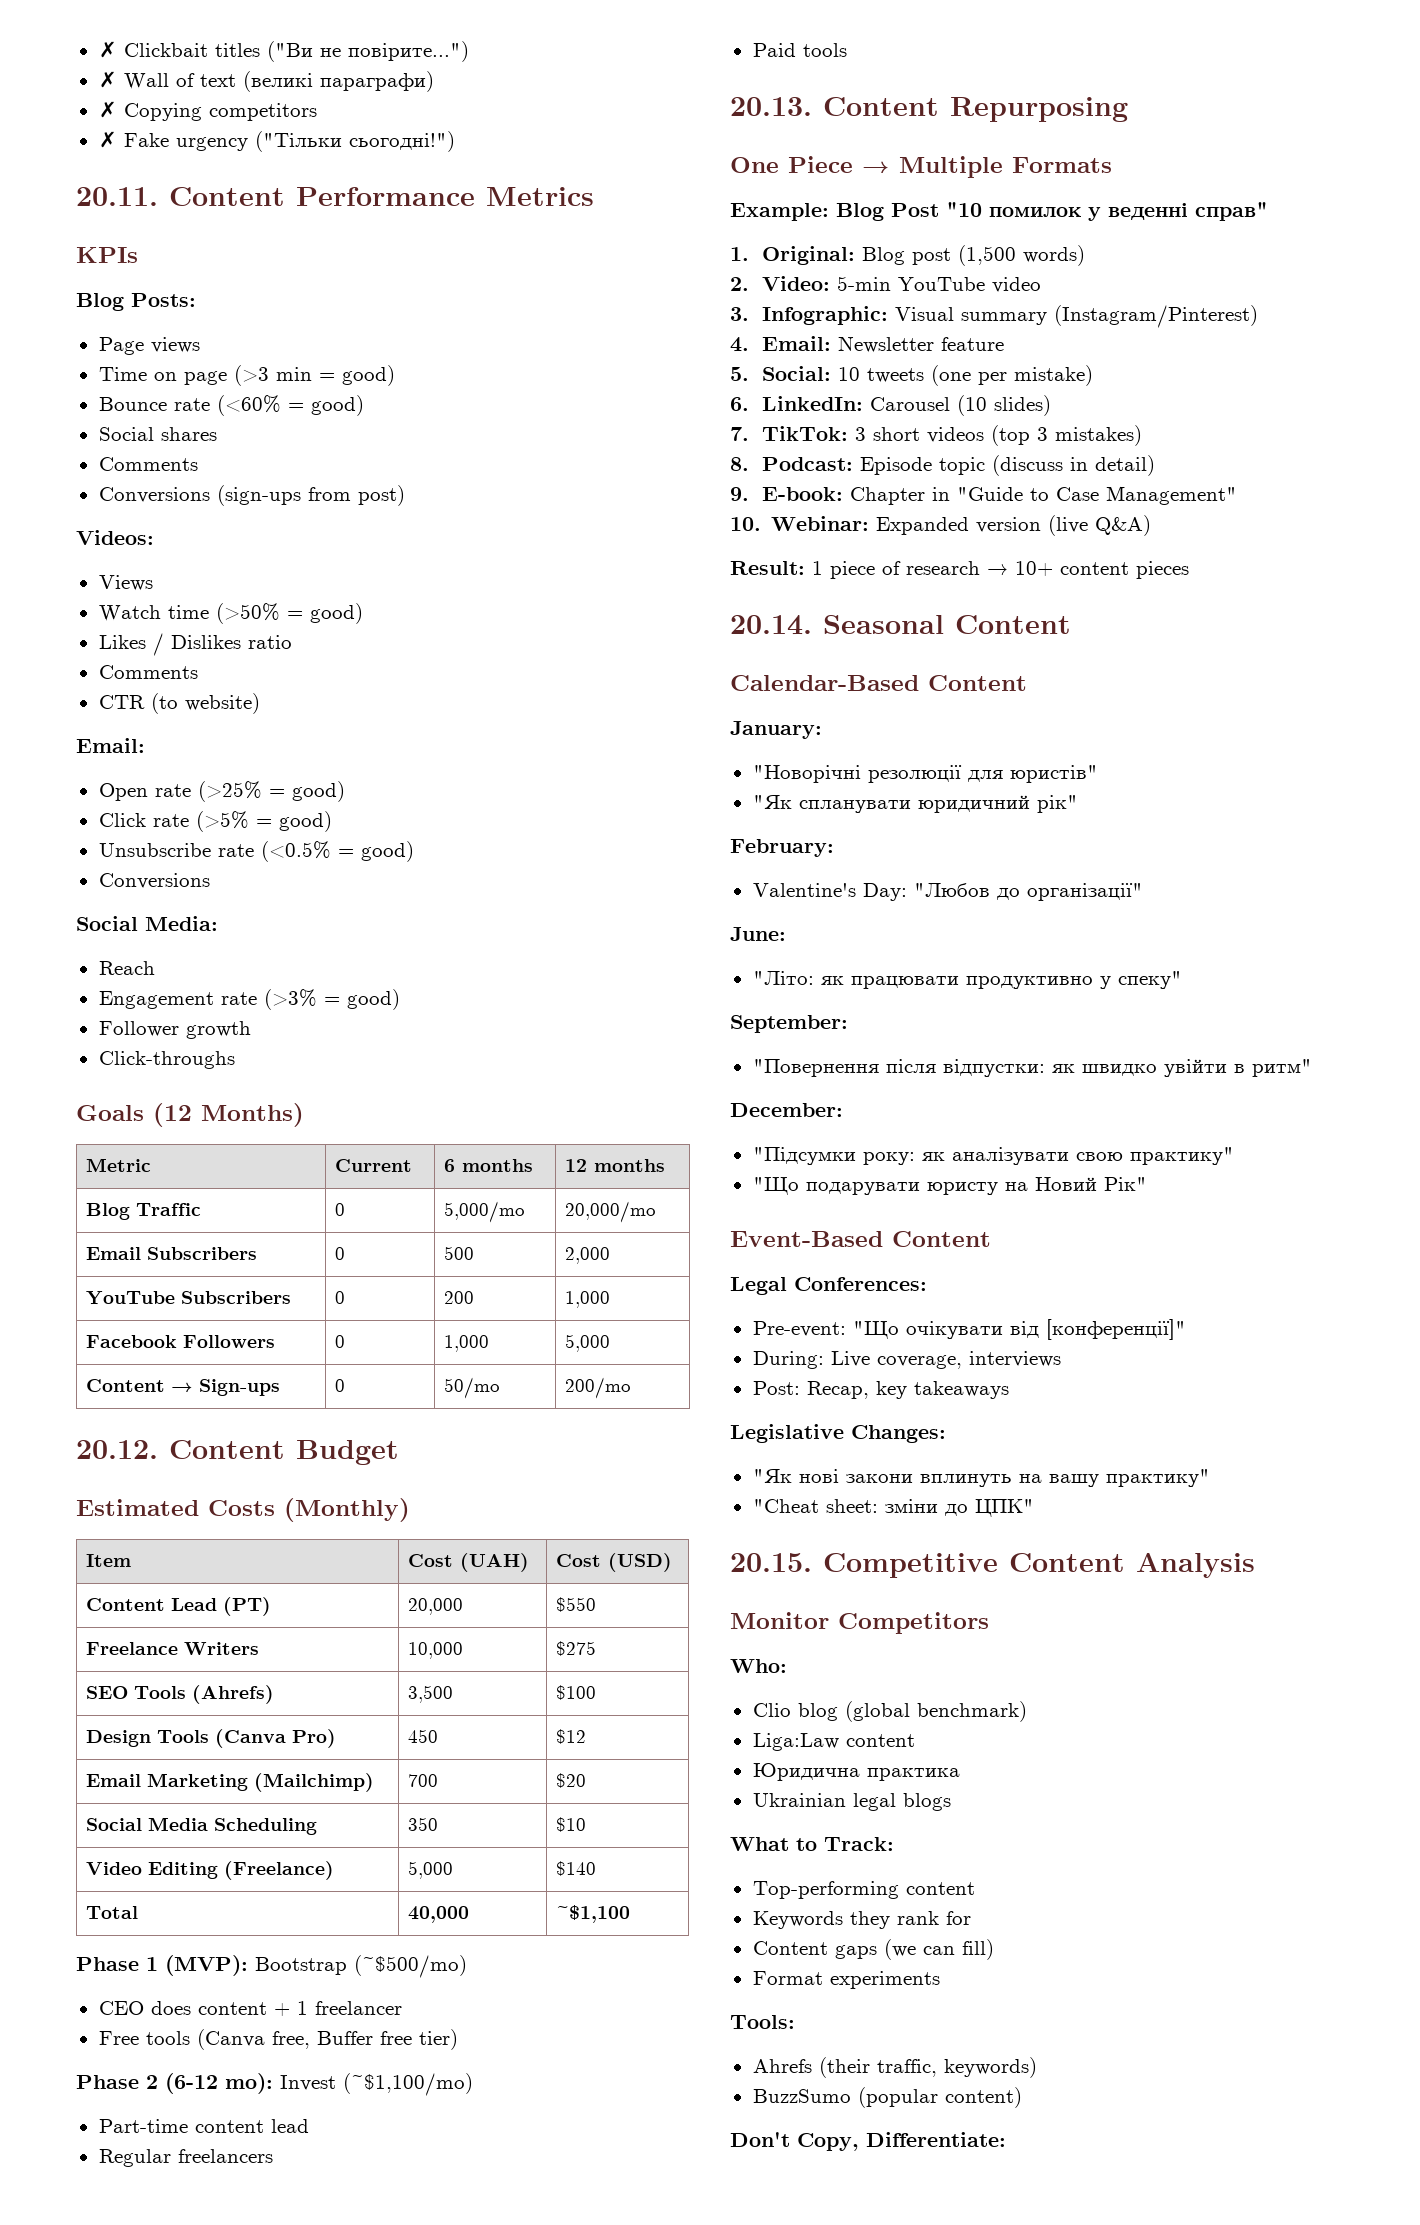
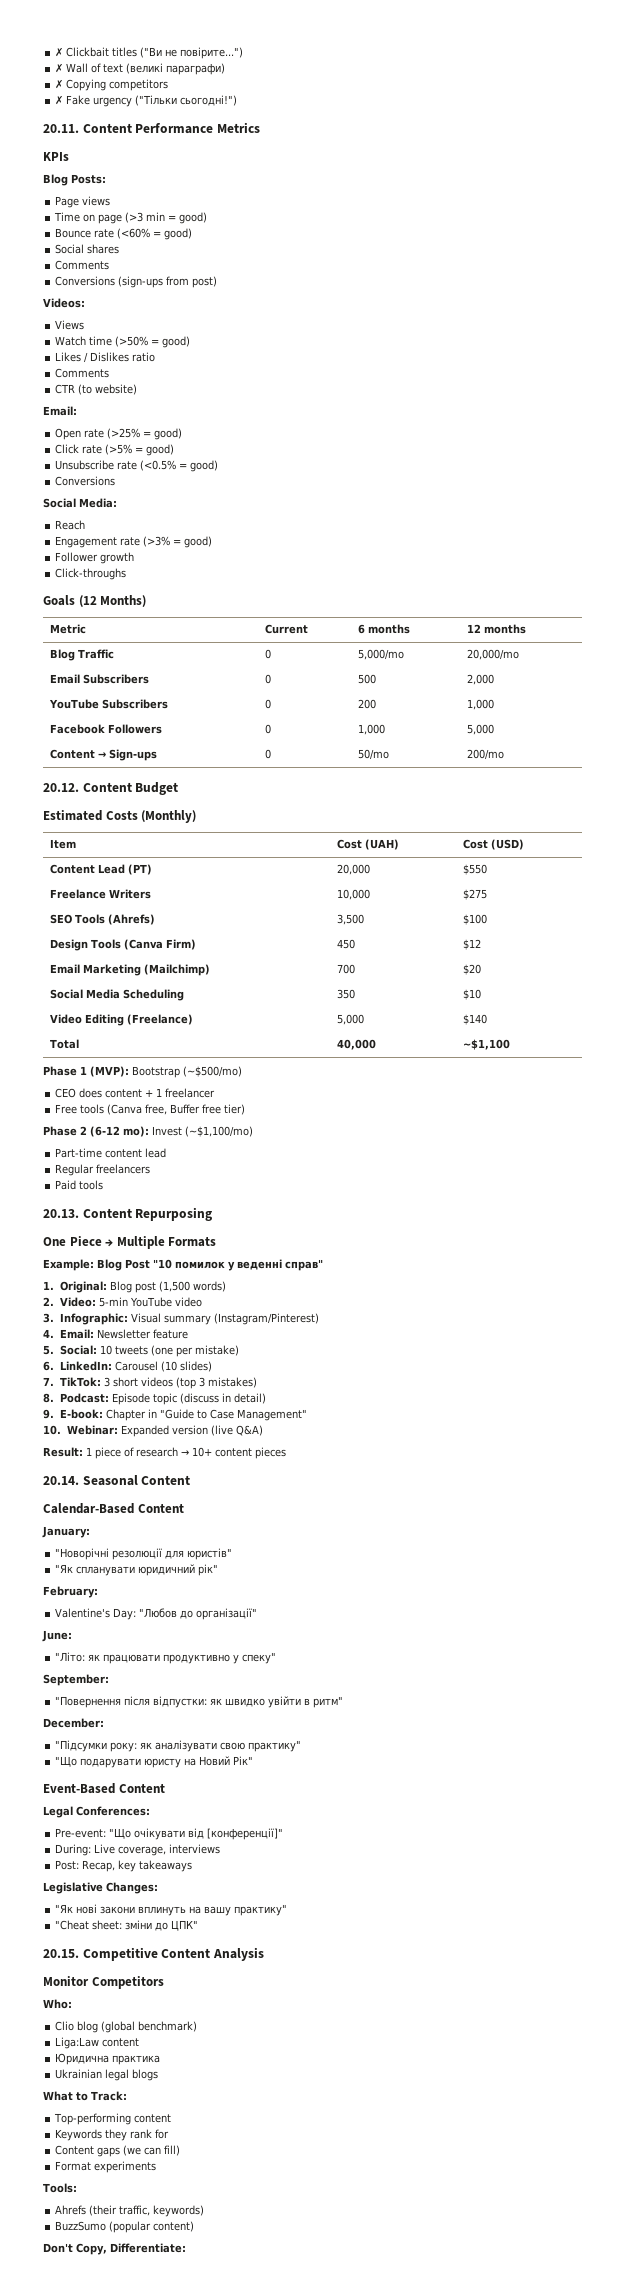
- Design Tools (Canva Pro) | 450 | $12
+ Design Tools (Canva Firm) | 450 | $12

